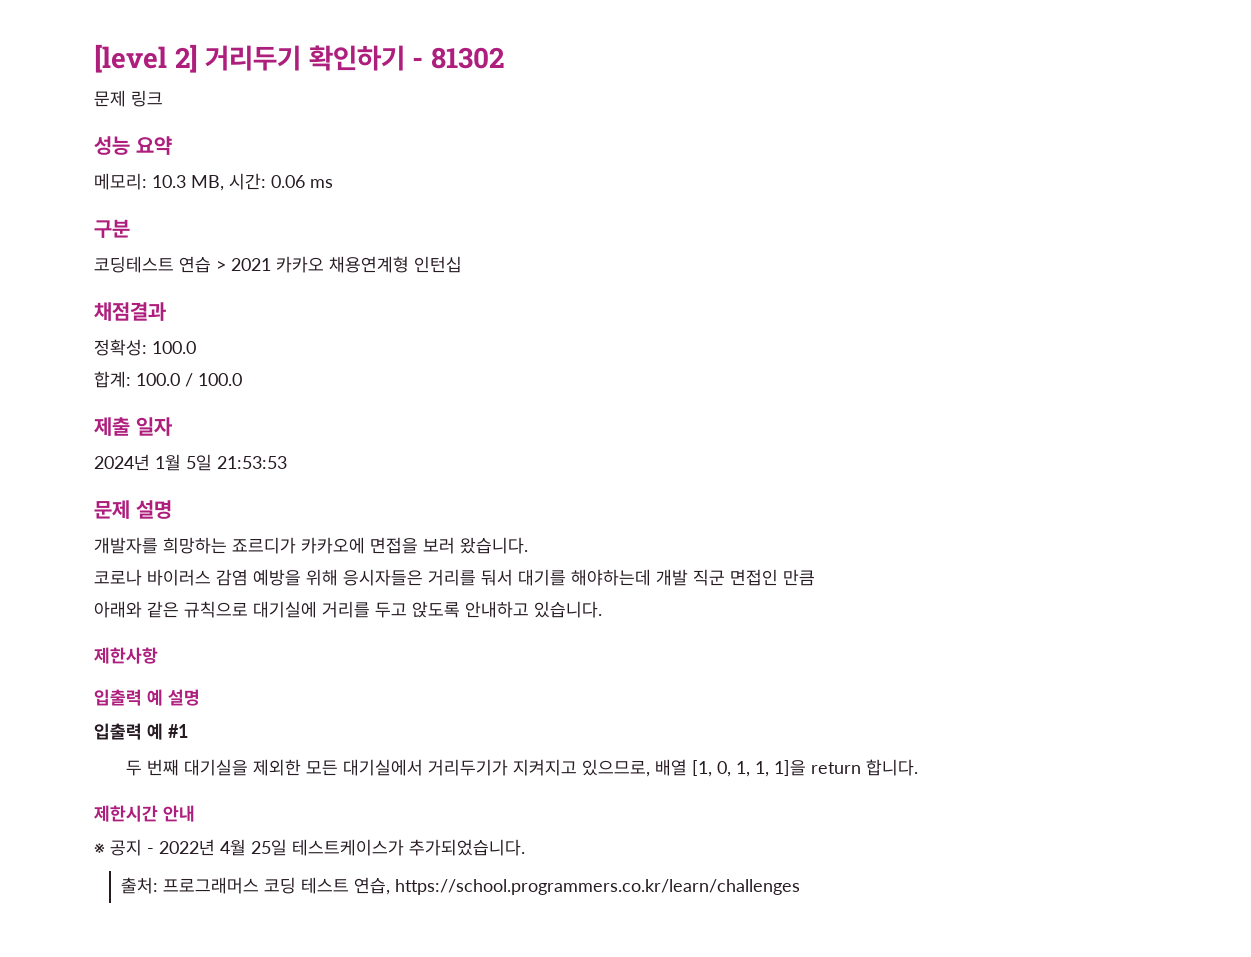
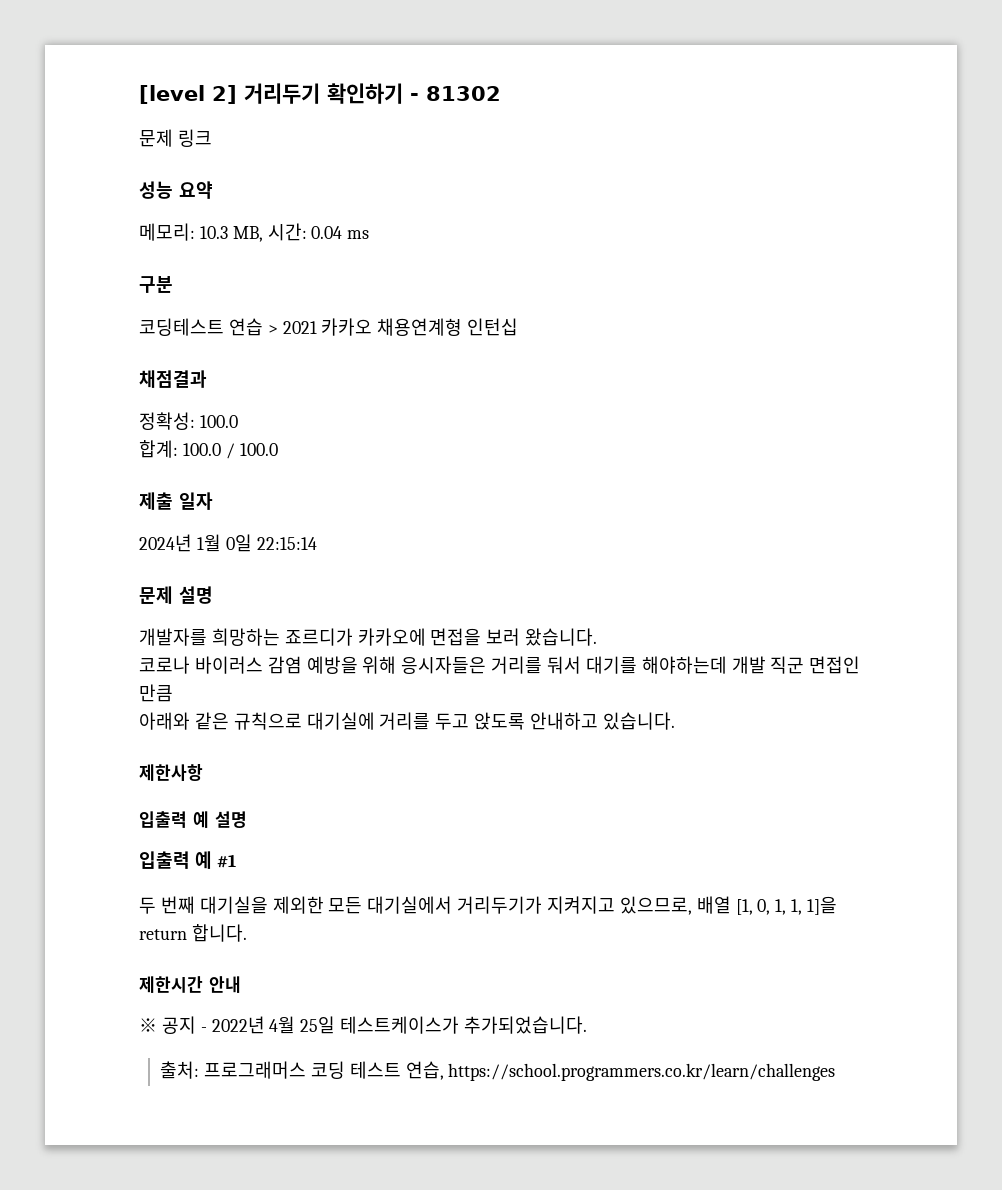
- 메모리: 10.3 MB, 시간: 0.06 ms
+ 메모리: 10.3 MB, 시간: 0.04 ms
- 2024년 1월 5일 21:53:53
+ 2024년 1월 0일 22:15:14

